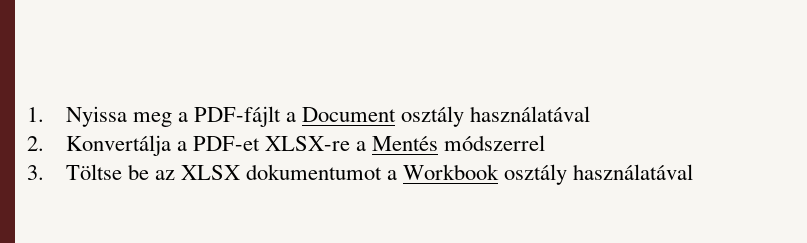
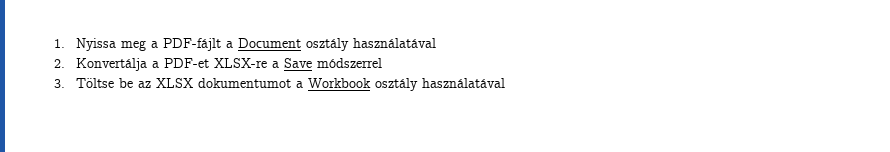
- 2. Konvertálja a PDF-et XLSX-re a Mentés módszerrel
+ 2. Konvertálja a PDF-et XLSX-re a Save módszerrel

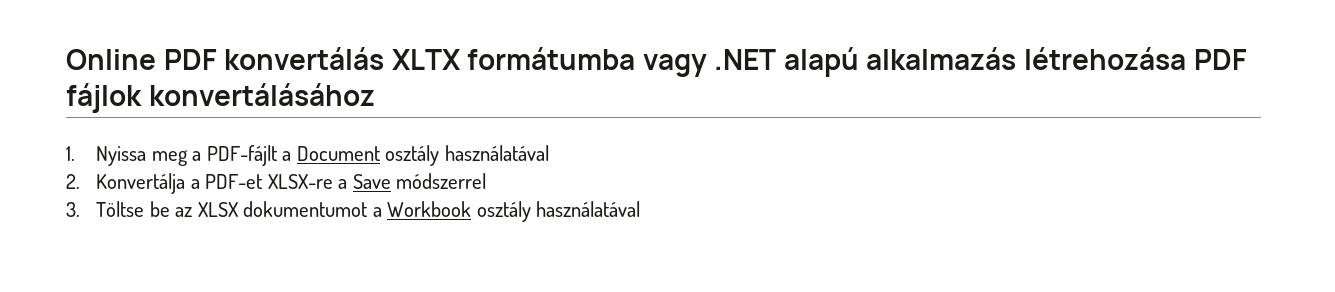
+ Online PDF konvertálás XLTX formátumba vagy .NET alapú alkalmazás létrehozása PDF fájlok konvertálásához

